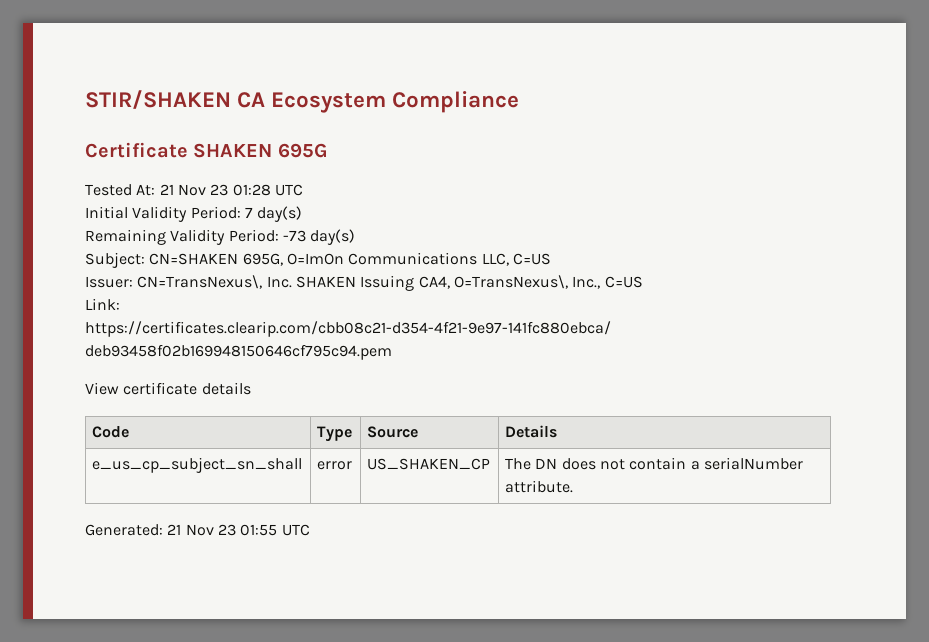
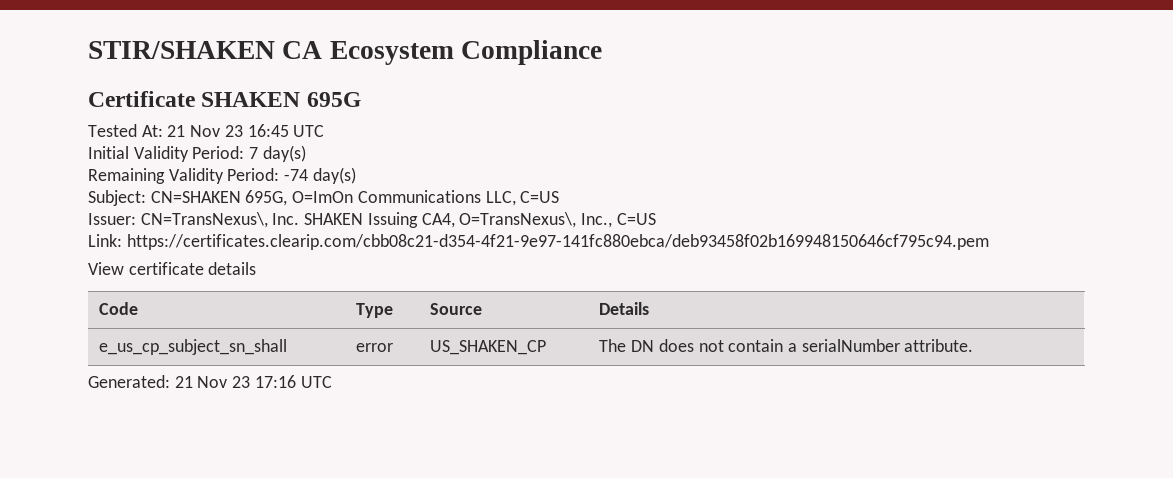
- Tested At: 21 Nov 23 01:28 UTC
+ Tested At: 21 Nov 23 16:45 UTC
- Remaining Validity Period: -73 day(s)
+ Remaining Validity Period: -74 day(s)
- Generated: 21 Nov 23 01:55 UTC
+ Generated: 21 Nov 23 17:16 UTC

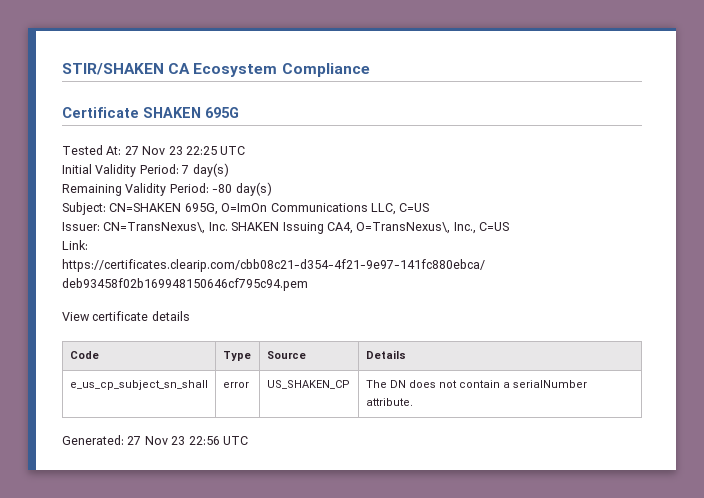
- Tested At: 21 Nov 23 16:45 UTC
+ Tested At: 27 Nov 23 22:25 UTC
- Remaining Validity Period: -74 day(s)
+ Remaining Validity Period: -80 day(s)
- Generated: 21 Nov 23 17:16 UTC
+ Generated: 27 Nov 23 22:56 UTC

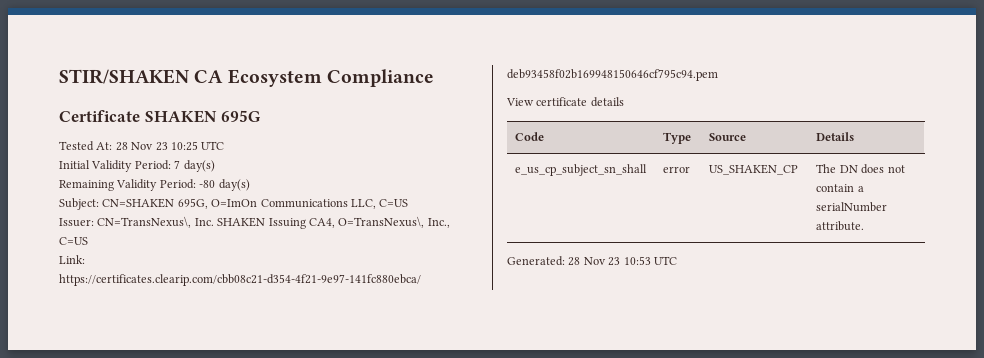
- Tested At: 27 Nov 23 22:25 UTC
+ Tested At: 28 Nov 23 10:25 UTC
- Generated: 27 Nov 23 22:56 UTC
+ Generated: 28 Nov 23 10:53 UTC

